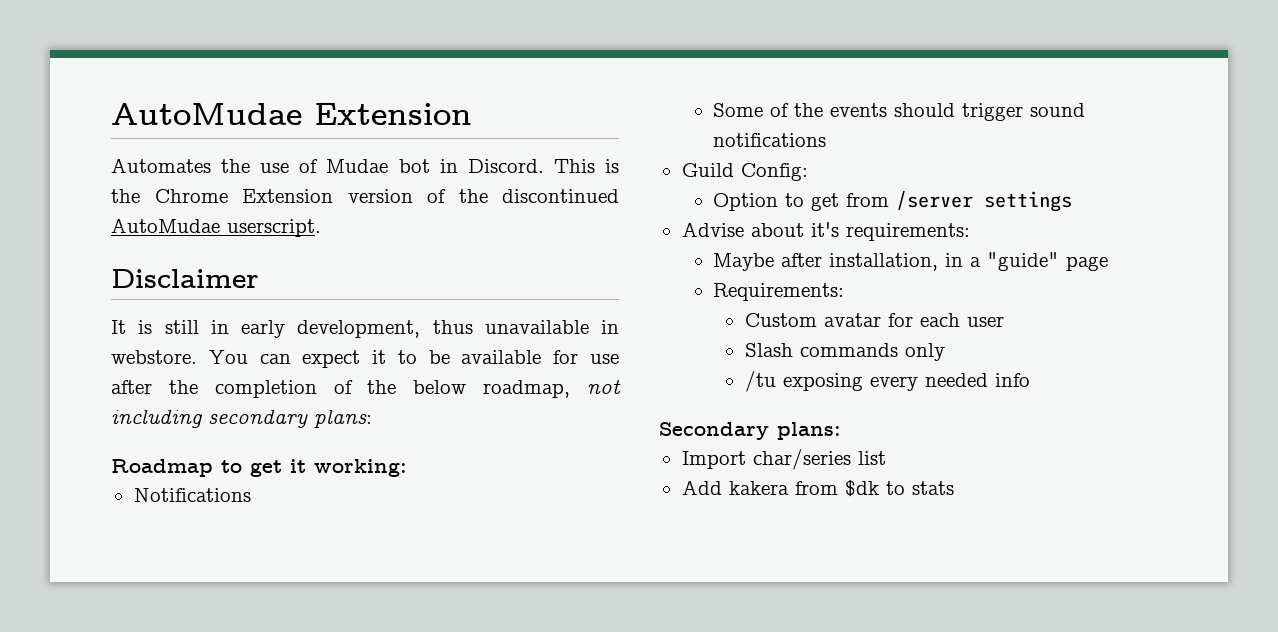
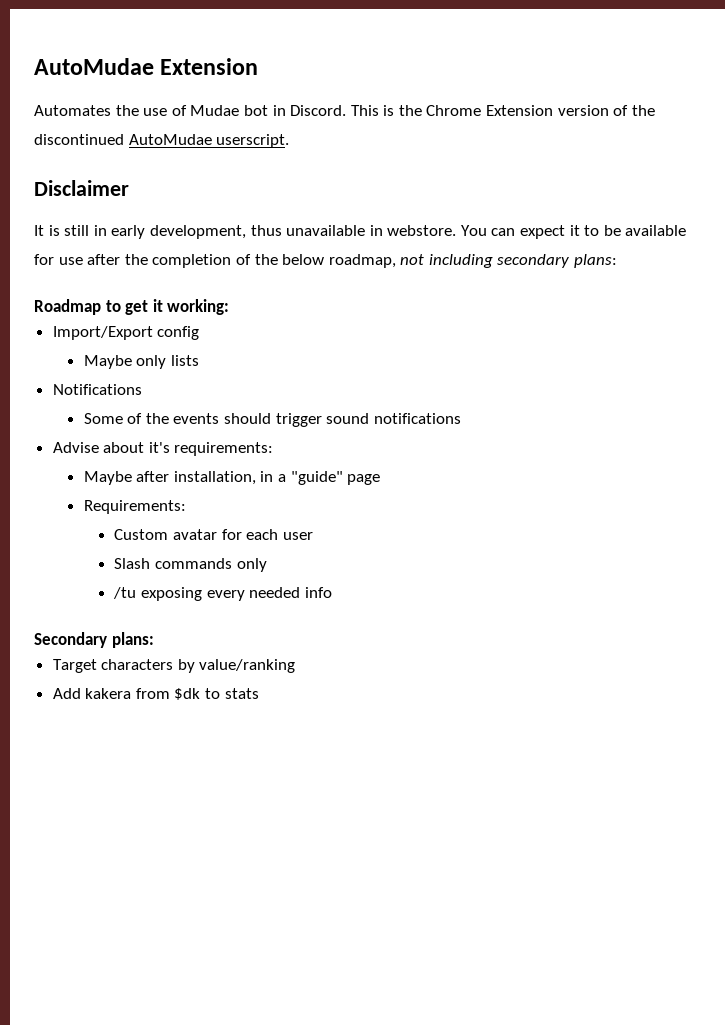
+ Import/Export config
+ Maybe only lists
- Guild Config:
- Option to get from /server settings
- Import char/series list
+ Target characters by value/ranking

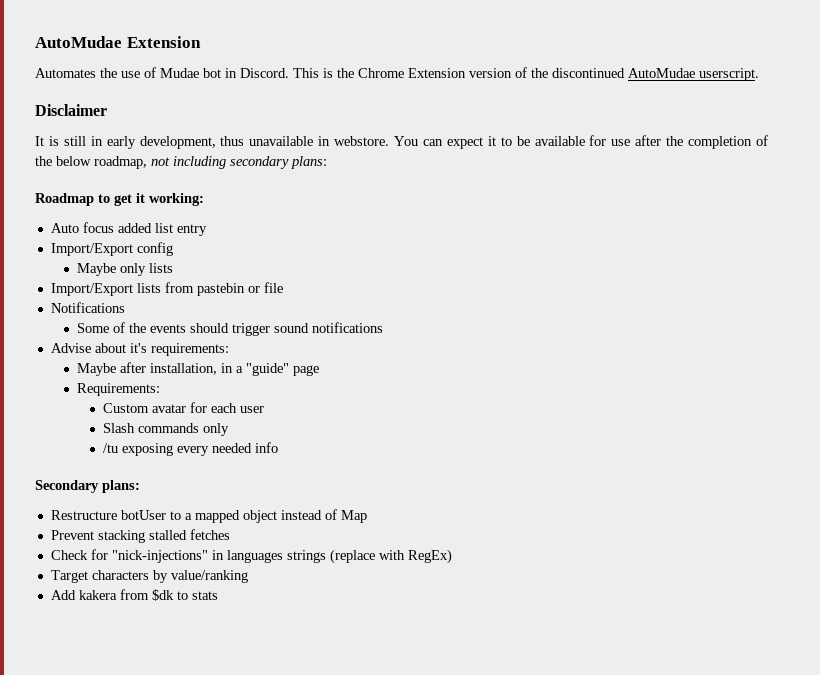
+ Auto focus added list entry
+ Import/Export lists from pastebin or file
+ Restructure botUser to a mapped object instead of Map
+ Prevent stacking stalled fetches
+ Check for "nick-injections" in languages strings (replace with RegEx)

